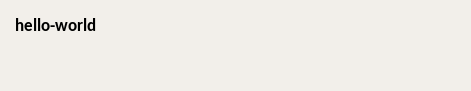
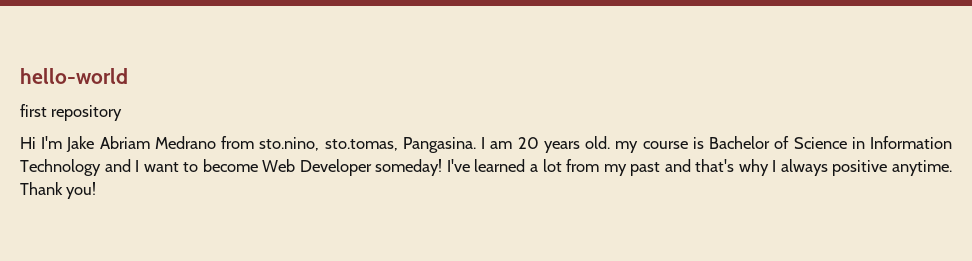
+ first repository
+ Hi I'm Jake Abriam Medrano from sto.nino, sto.tomas, Pangasina. I am 20 years old. my course is Bachelor of Science in Information Technology and I want to become Web Developer someday! I've learned a lot from my past and that's why I always positive anytime. Thank you!

